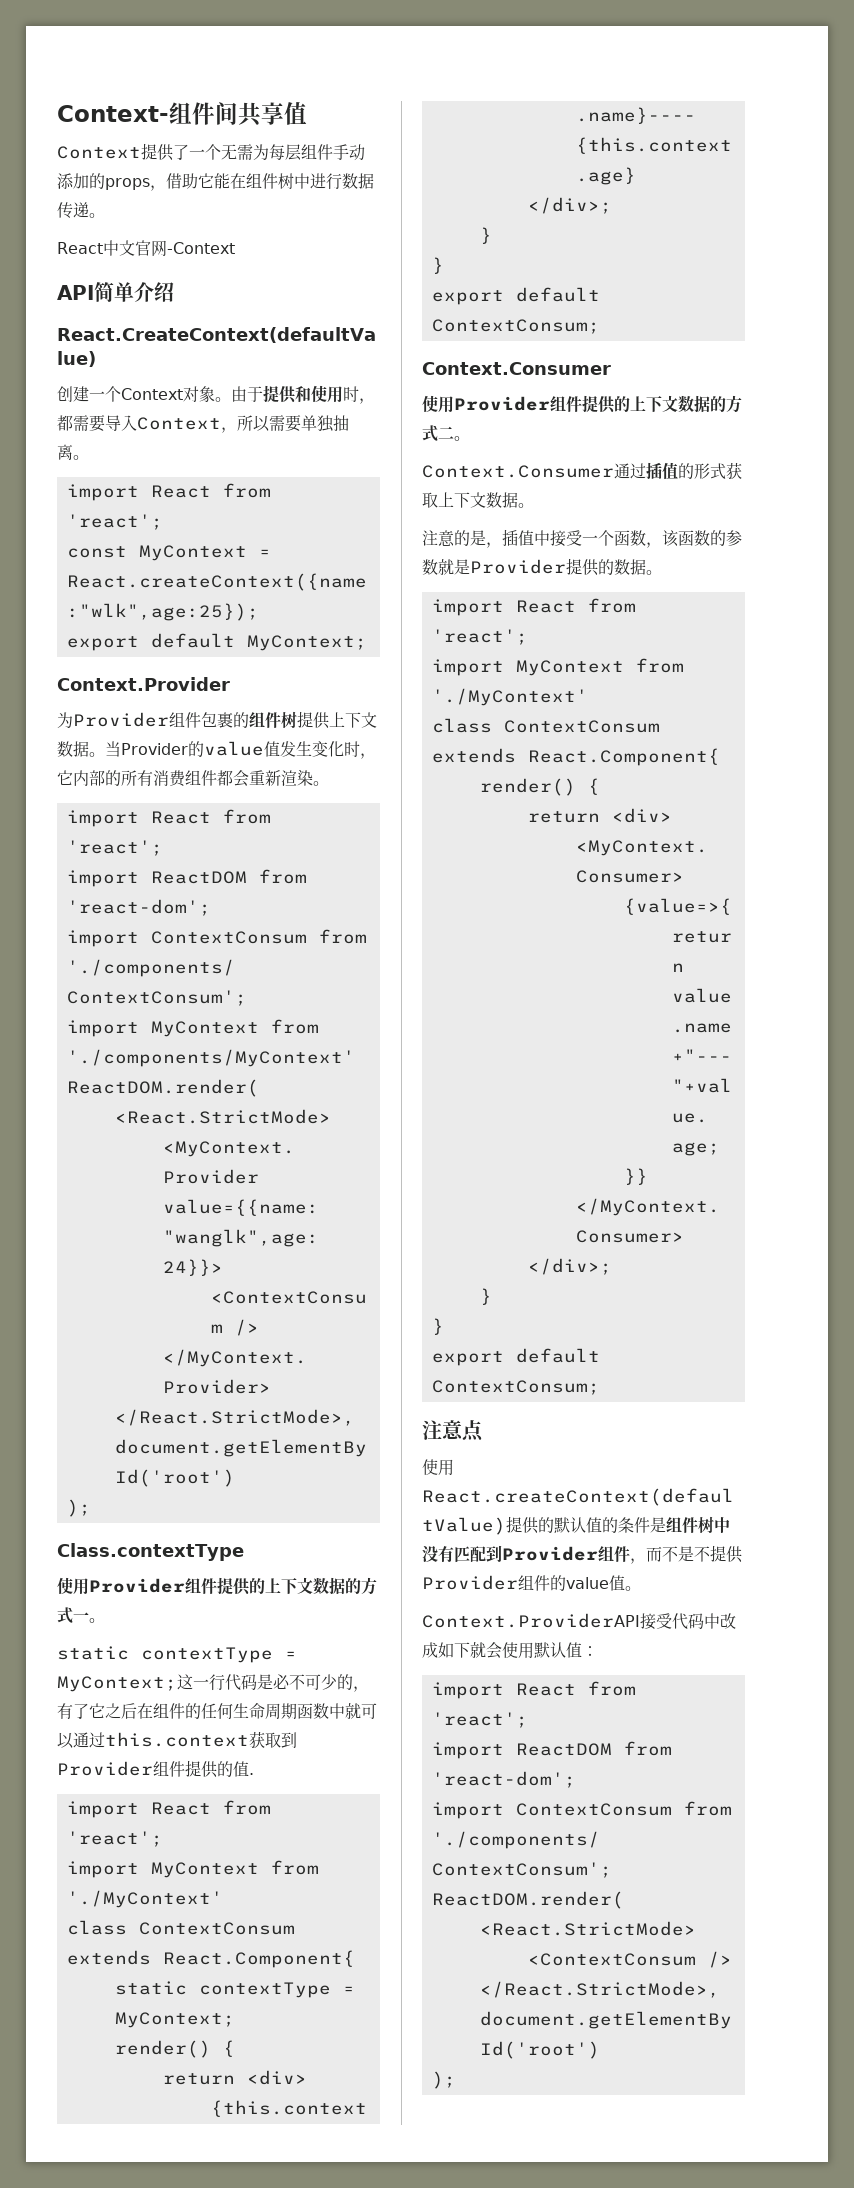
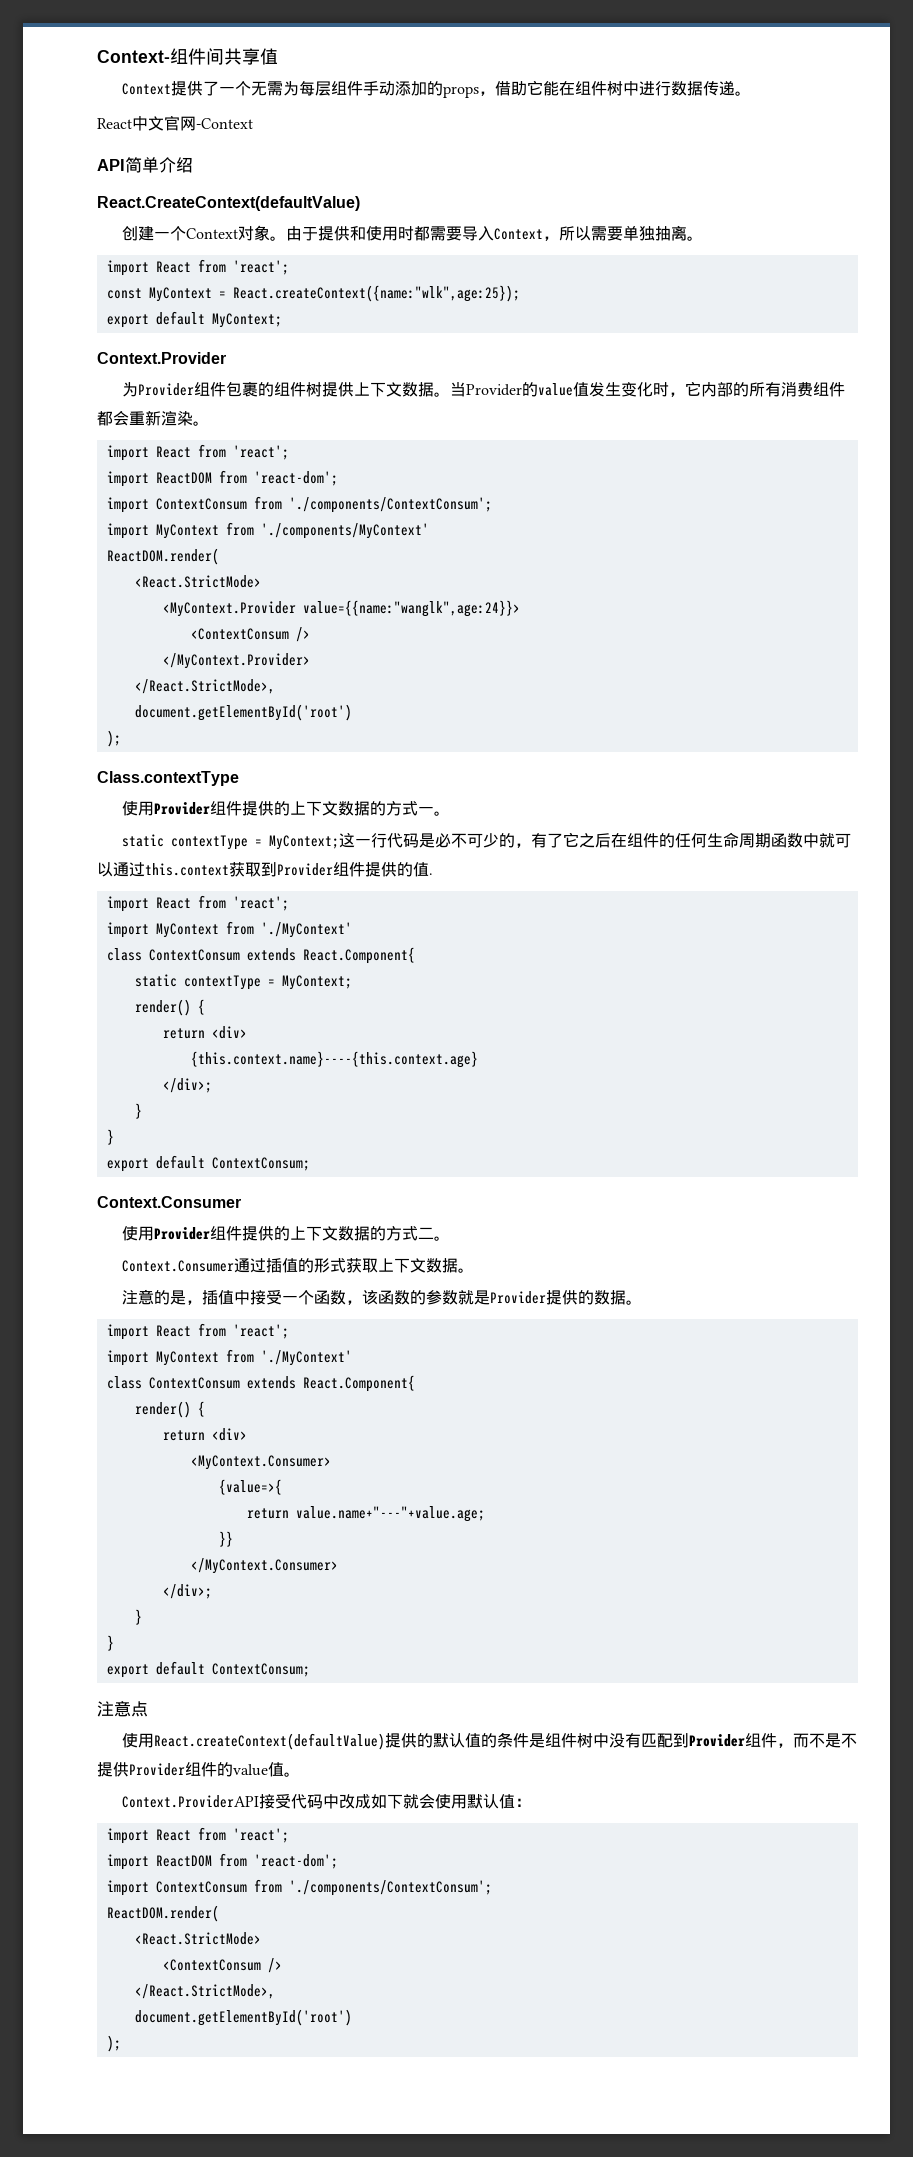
- 由于提供和使用时，都需要导入Context，所以需要单独抽离。
+ 由于提供和使用时都需要导入Context，所以需要单独抽离。

